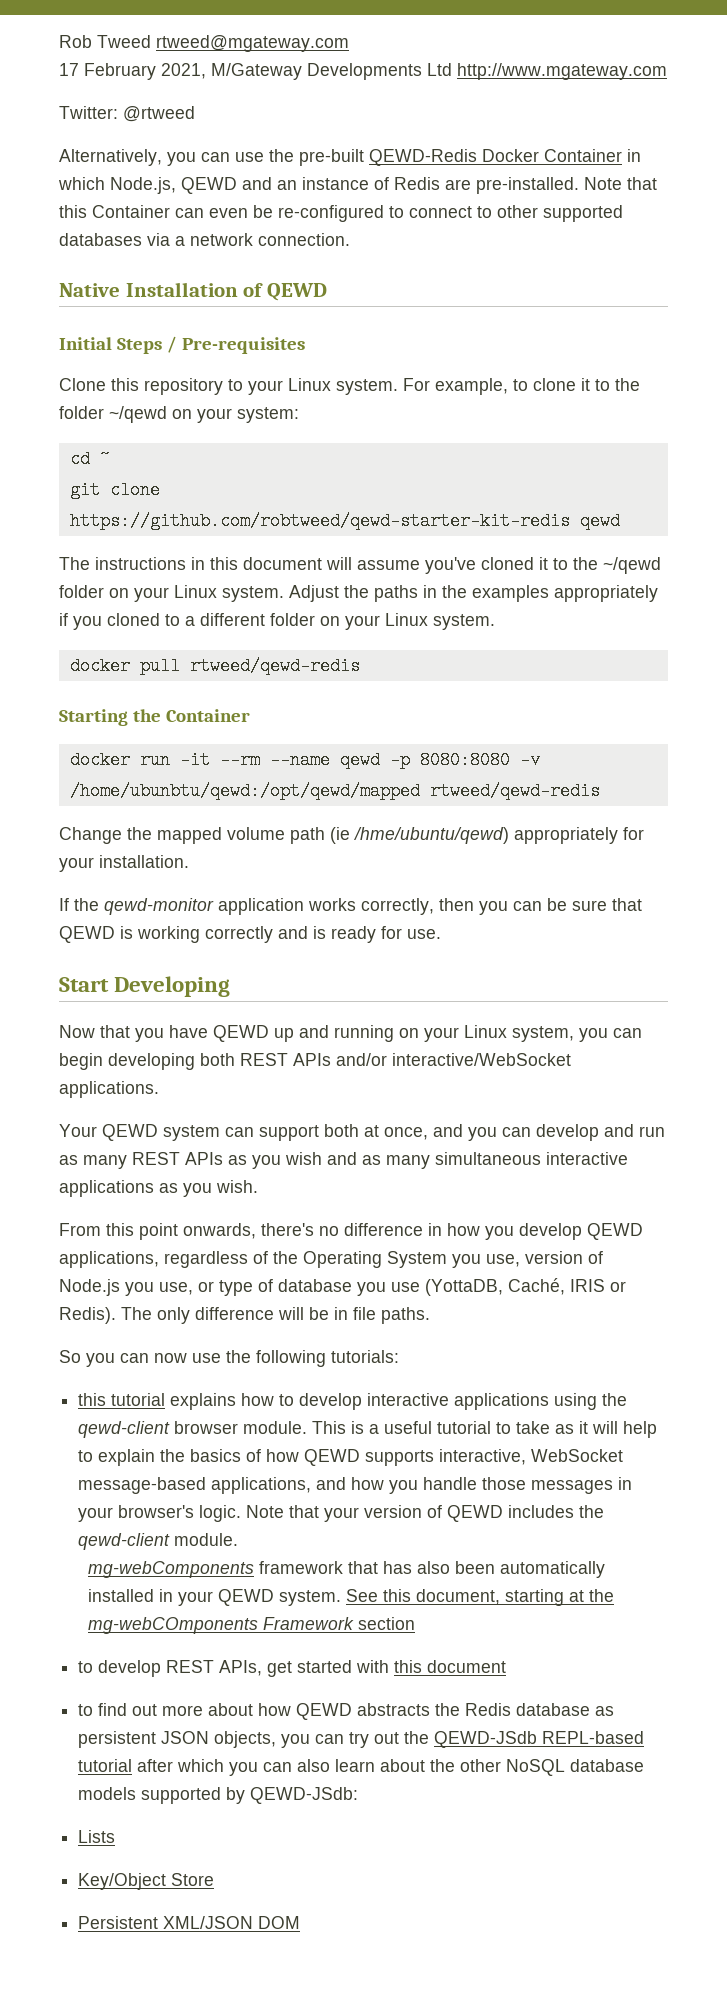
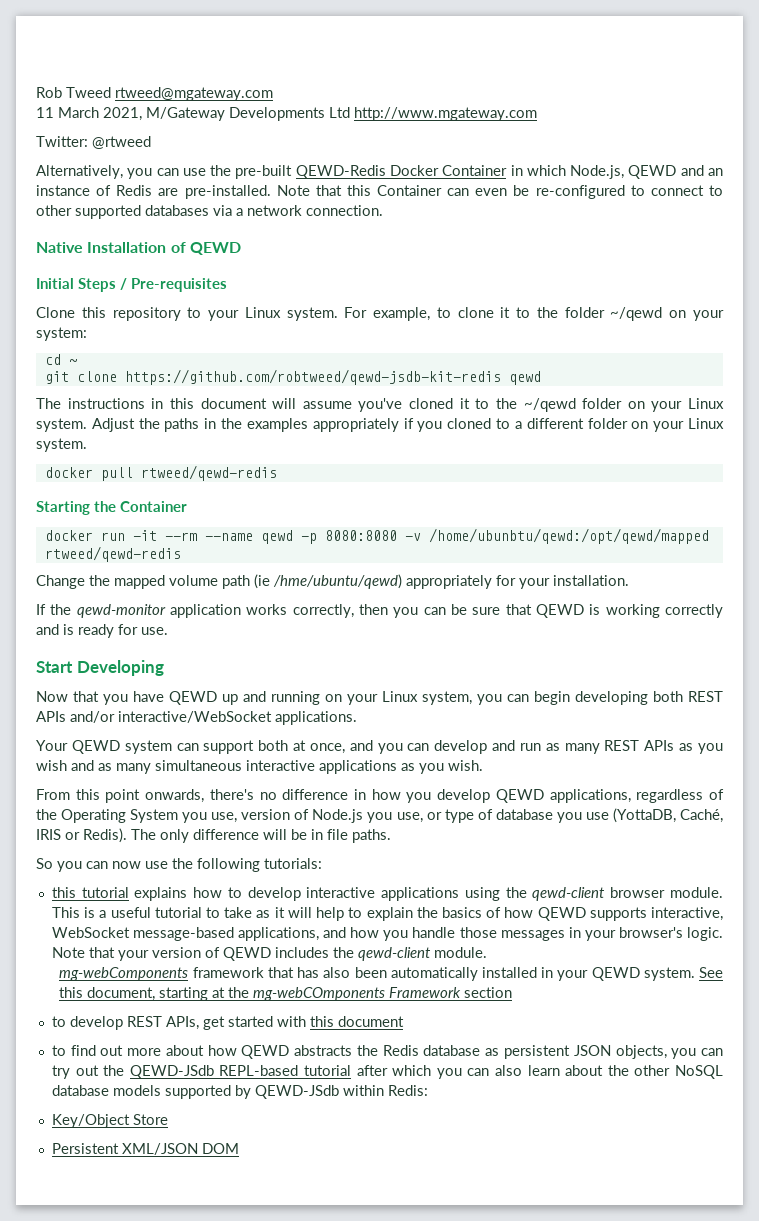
- 17 February 2021, M/Gateway Developments Ltd http://www.mgateway.com
+ 11 March 2021, M/Gateway Developments Ltd http://www.mgateway.com
- git clone https://github.com/robtweed/qewd-starter-kit-redis qewd
+ git clone https://github.com/robtweed/qewd-jsdb-kit-redis qewd
- to find out more about how QEWD abstracts the Redis database as persistent JSON objects, you can try out the QEWD-JSdb REPL-based tutorial after which you can also learn about the other NoSQL database models supported by QEWD-JSdb:
- Lists
+ to find out more about how QEWD abstracts the Redis database as persistent JSON objects, you can try out the QEWD-JSdb REPL-based tutorial after which you can also learn about the other NoSQL database models supported by QEWD-JSdb within Redis:

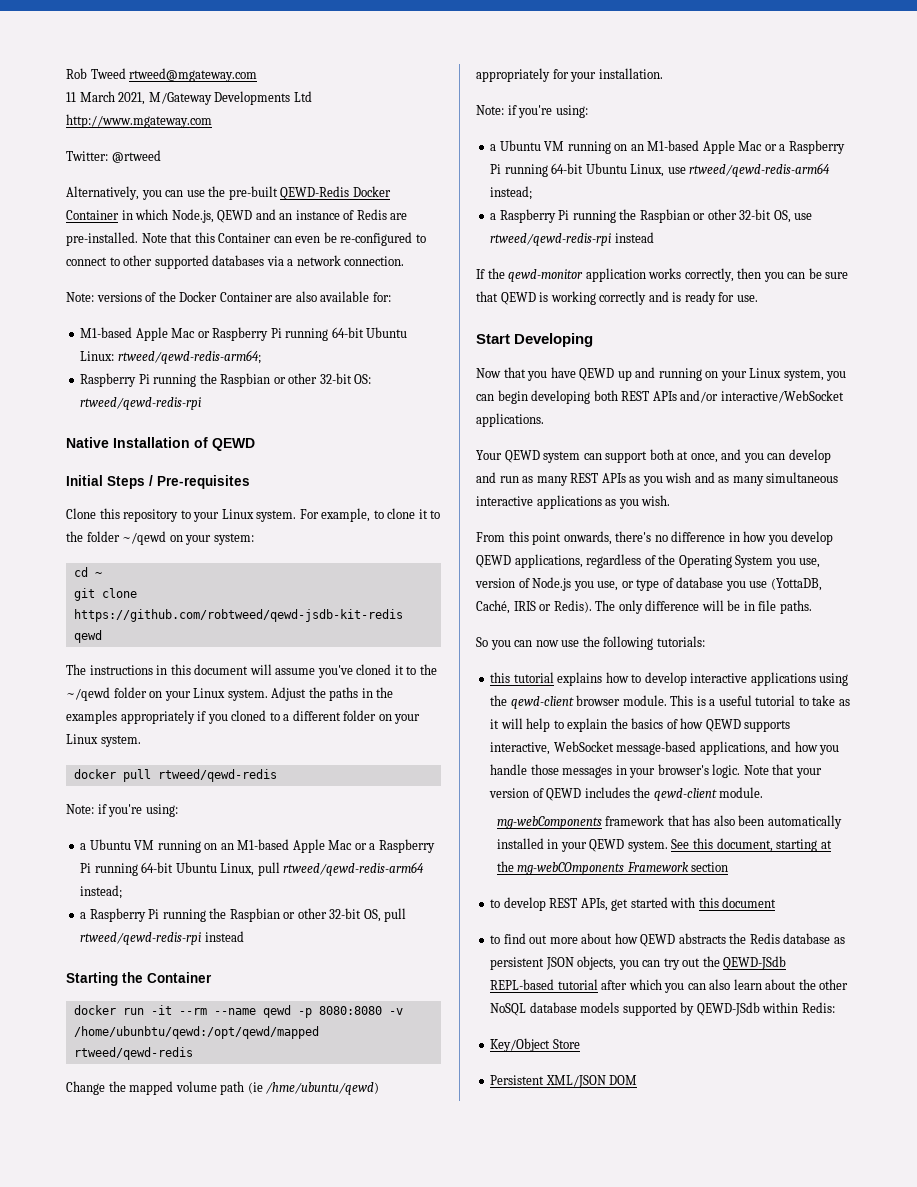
+ Note: versions of the Docker Container are also available for:
+ M1-based Apple Mac or Raspberry Pi running 64-bit Ubuntu Linux: rtweed/qewd-redis-arm64;
+ Raspberry Pi running the Raspbian or other 32-bit OS: rtweed/qewd-redis-rpi
  docker pull rtweed/qewd-redis
+ Note: if you're using:
+ a Ubuntu VM running on an M1-based Apple Mac or a Raspberry Pi running 64-bit Ubuntu Linux, pull rtweed/qewd-redis-arm64 instead;
+ a Raspberry Pi running the Raspbian or other 32-bit OS, pull rtweed/qewd-redis-rpi instead
  Change the mapped volume path (ie /hme/ubuntu/qewd) appropriately for your installation.
+ Note: if you're using:
+ a Ubuntu VM running on an M1-based Apple Mac or a Raspberry Pi running 64-bit Ubuntu Linux, use rtweed/qewd-redis-arm64 instead;
+ a Raspberry Pi running the Raspbian or other 32-bit OS, use rtweed/qewd-redis-rpi instead

